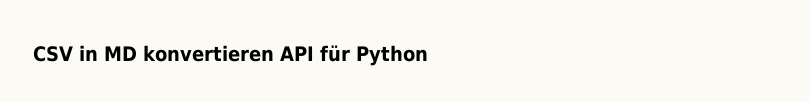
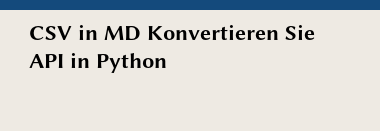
- CSV in MD konvertieren API für Python
+ CSV in MD Konvertieren Sie API in Python

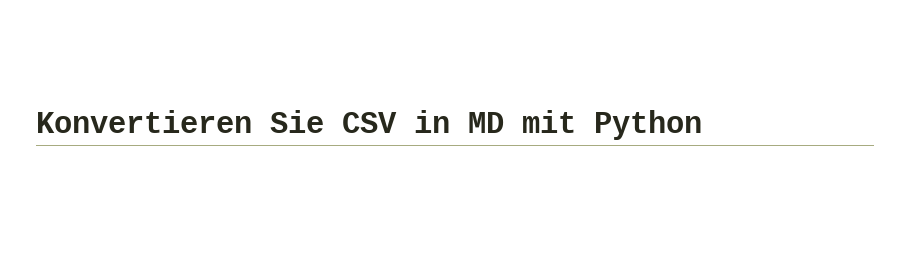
- CSV in MD Konvertieren Sie API in Python
+ Konvertieren Sie CSV in MD mit Python

